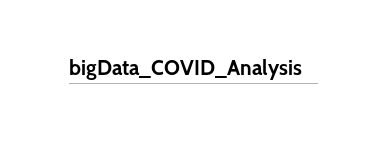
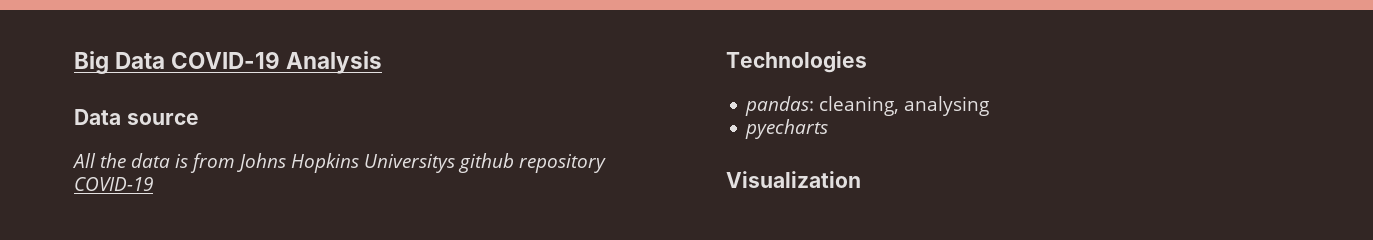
- bigData_COVID_Analysis
+ Big Data COVID-19 Analysis
+ Data source
+ All the data is from Johns Hopkins Universitys github repository COVID-19
+ Technologies
+ pandas: cleaning, analysing
+ pyecharts
+ Visualization

